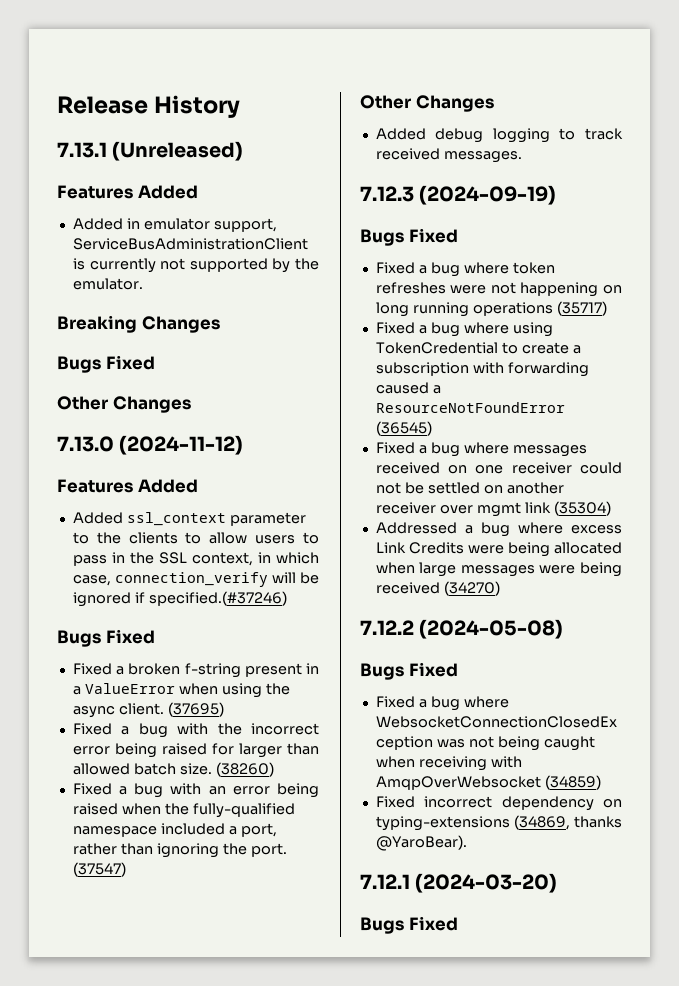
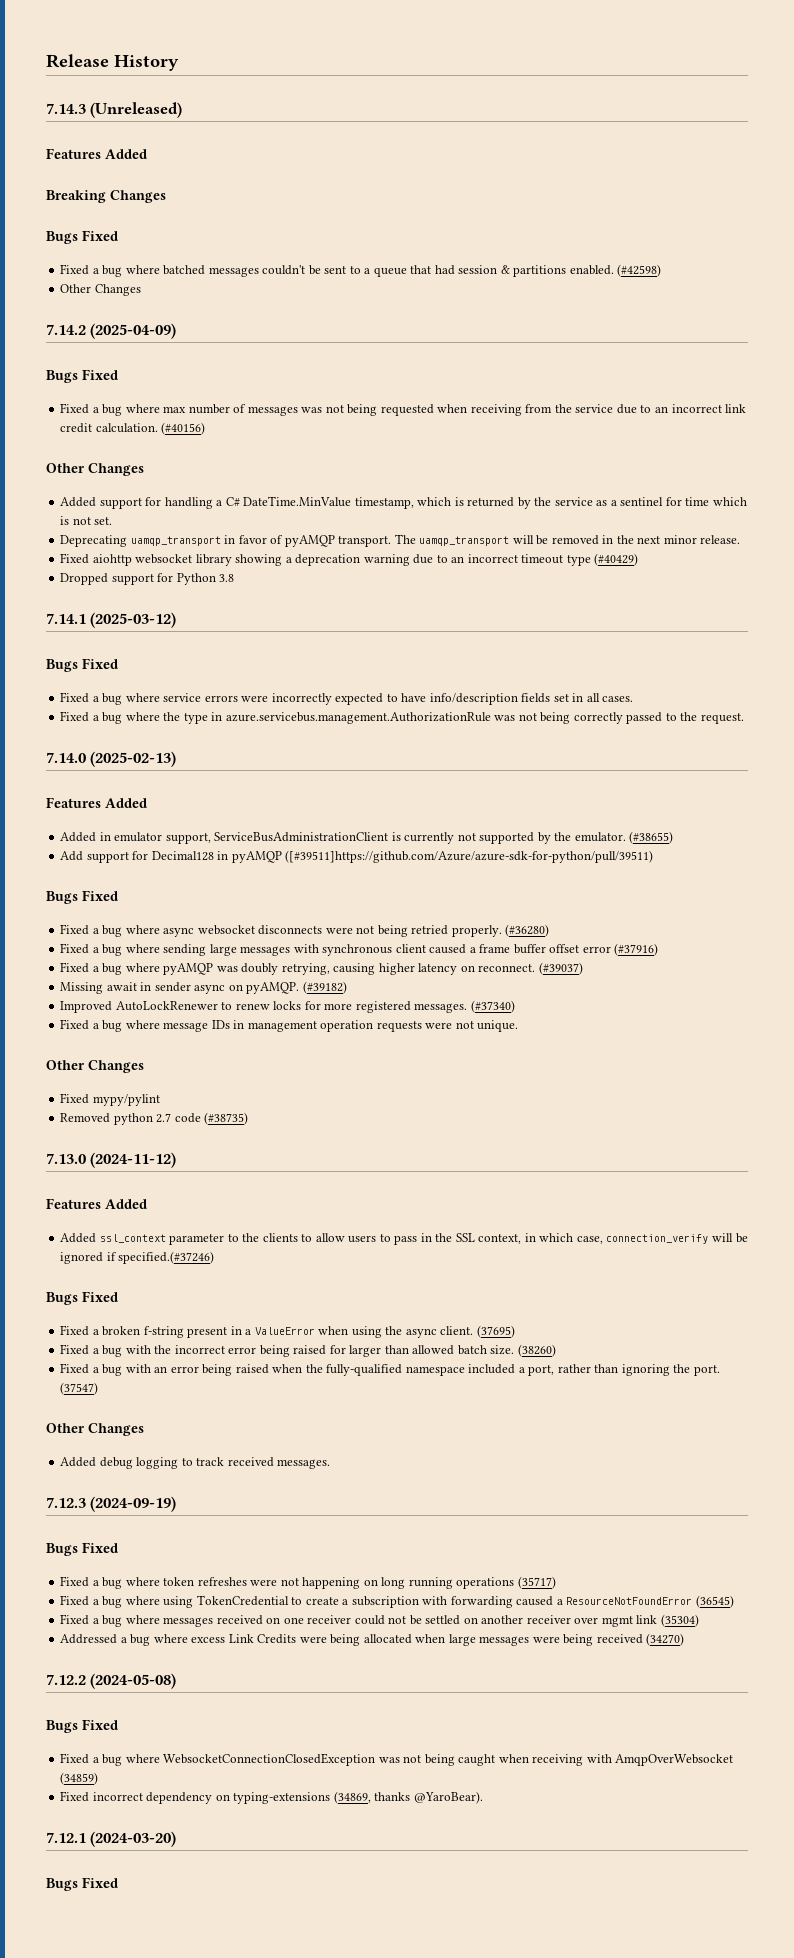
- 7.13.1 (Unreleased)
+ 7.14.3 (Unreleased)
+ Breaking Changes
+ Bugs Fixed
+ Fixed a bug where batched messages couldn't be sent to a queue that had session & partitions enabled. (#42598)
+ Other Changes
+ 7.14.2 (2025-04-09)
+ Bugs Fixed
+ Fixed a bug where max number of messages was not being requested when receiving from the service due to an incorrect link credit calculation. (#40156)
+ Other Changes
+ Added support for handling a C# DateTime.MinValue timestamp, which is returned by the service as a sentinel for time which is not set.
+ Deprecating uamqp_transport in favor of pyAMQP transport. The uamqp_transport will be removed in the next minor release.
+ Fixed aiohttp websocket library showing a deprecation warning due to an incorrect timeout type (#40429)
+ Dropped support for Python 3.8
+ 7.14.1 (2025-03-12)
+ Bugs Fixed
+ Fixed a bug where service errors were incorrectly expected to have info/description fields set in all cases.
+ Fixed a bug where the type in azure.servicebus.management.AuthorizationRule was not being correctly passed to the request.
+ 7.14.0 (2025-02-13)
+ Features Added
- Added in emulator support, ServiceBusAdministrationClient is currently not supported by the emulator.
- Breaking Changes
+ Added in emulator support, ServiceBusAdministrationClient is currently not supported by the emulator. (#38655)
+ Add support for Decimal128 in pyAMQP ([#39511]https://github.com/Azure/azure-sdk-for-python/pull/39511)
  Bugs Fixed
+ Fixed a bug where async websocket disconnects were not being retried properly. (#36280)
+ Fixed a bug where sending large messages with synchronous client caused a frame buffer offset error (#37916)
+ Fixed a bug where pyAMQP was doubly retrying, causing higher latency on reconnect. (#39037)
+ Missing await in sender async on pyAMQP. (#39182)
+ Improved AutoLockRenewer to renew locks for more registered messages. (#37340)
+ Fixed a bug where message IDs in management operation requests were not unique.
  Other Changes
+ Fixed mypy/pylint
+ Removed python 2.7 code (#38735)

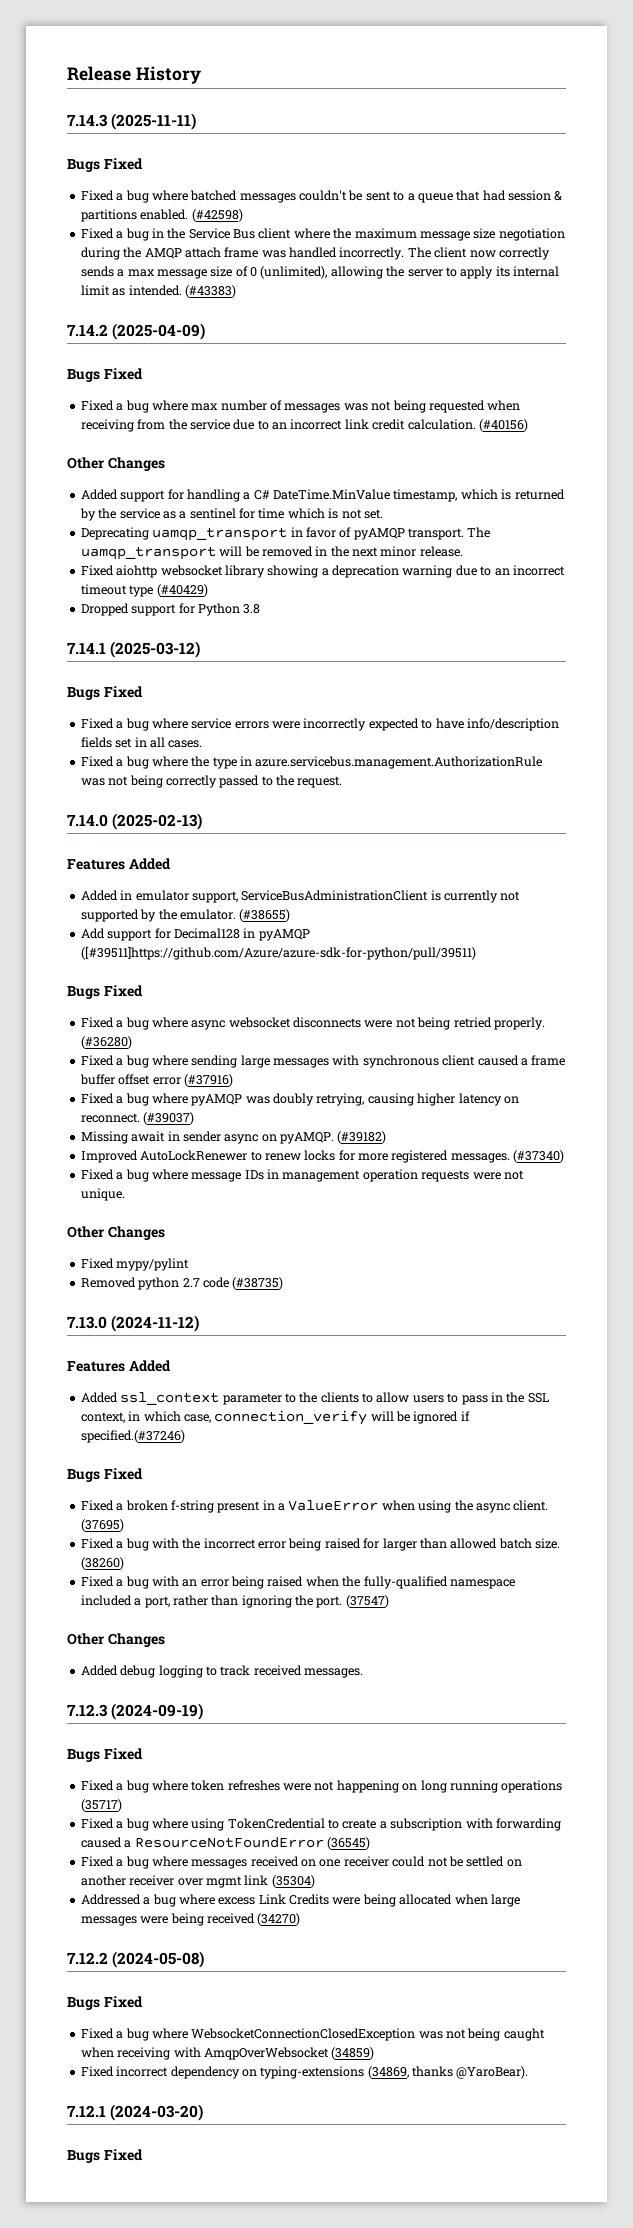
- 7.14.3 (Unreleased)
- Features Added
- Breaking Changes
+ 7.14.3 (2025-11-11)
  (#42598)
- Other Changes
+ Fixed a bug in the Service Bus client where the maximum message size negotiation during the AMQP attach frame was handled incorrectly. The client now correctly sends a max message size of 0 (unlimited), allowing the server to apply its internal limit as intended. (#43383)

